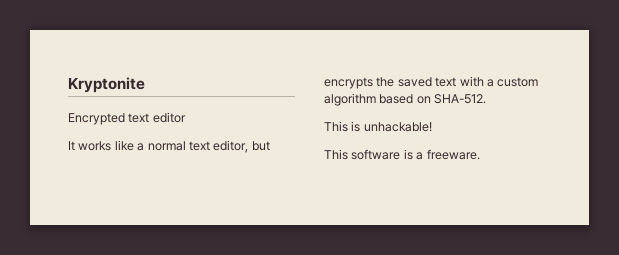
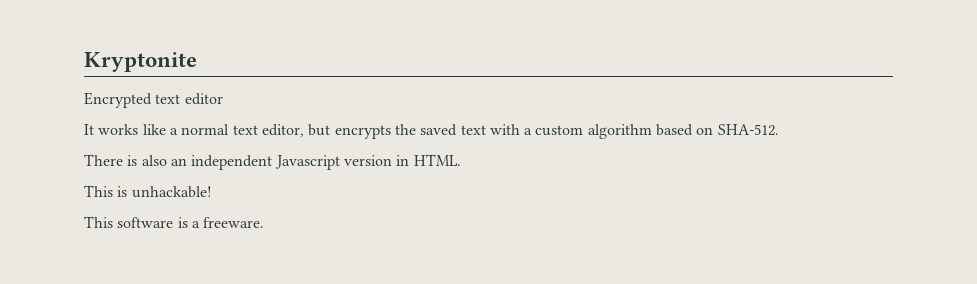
+ There is also an independent Javascript version in HTML.

